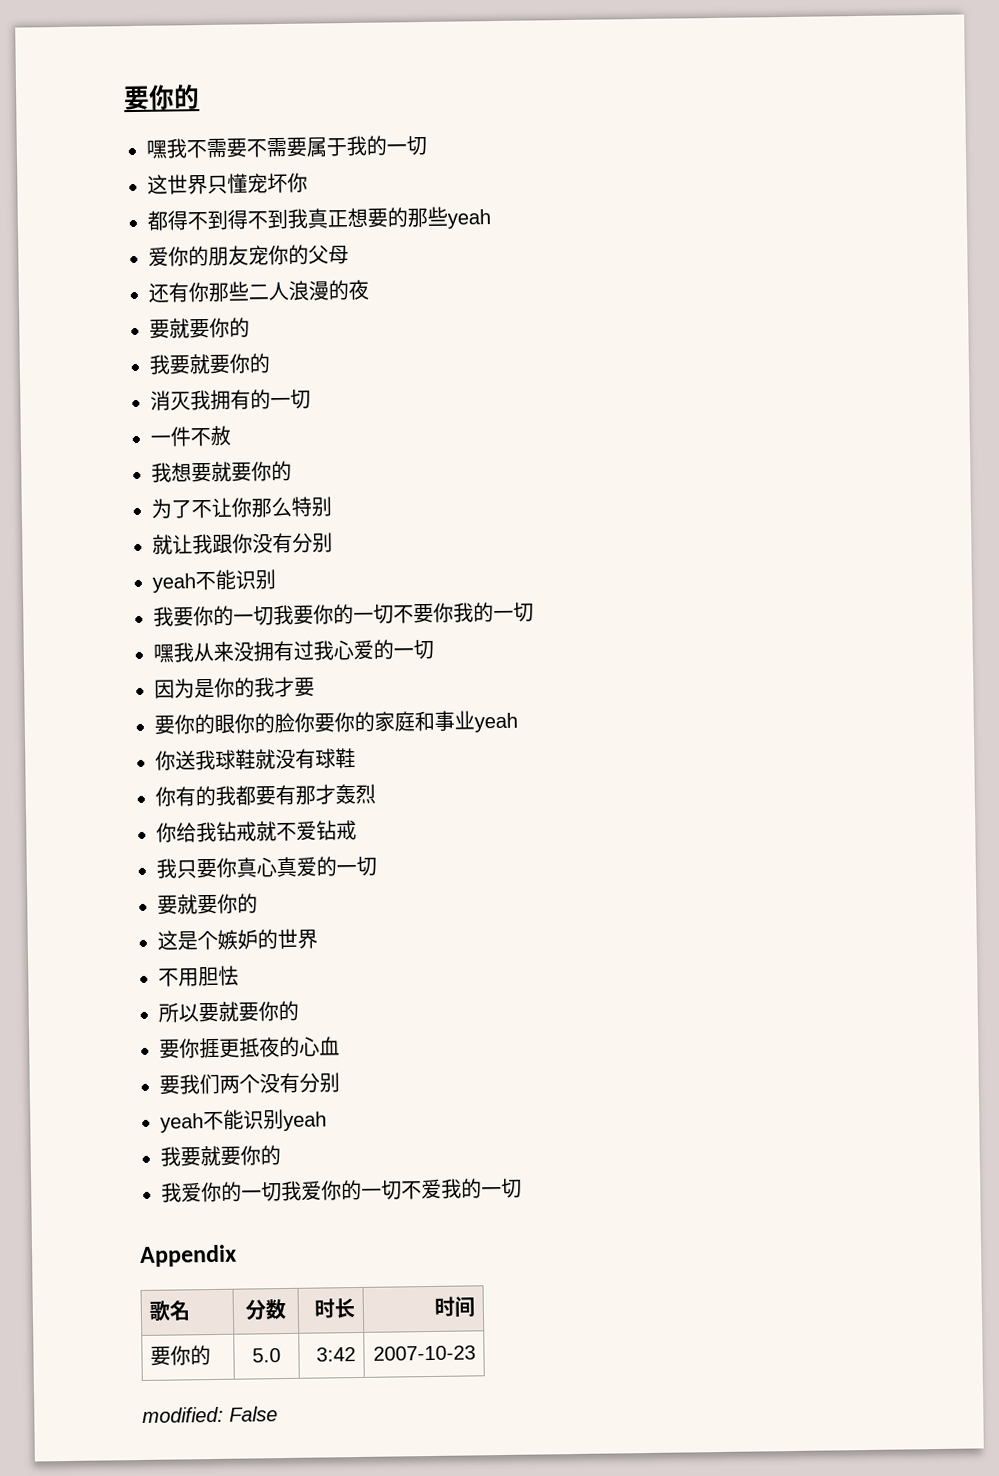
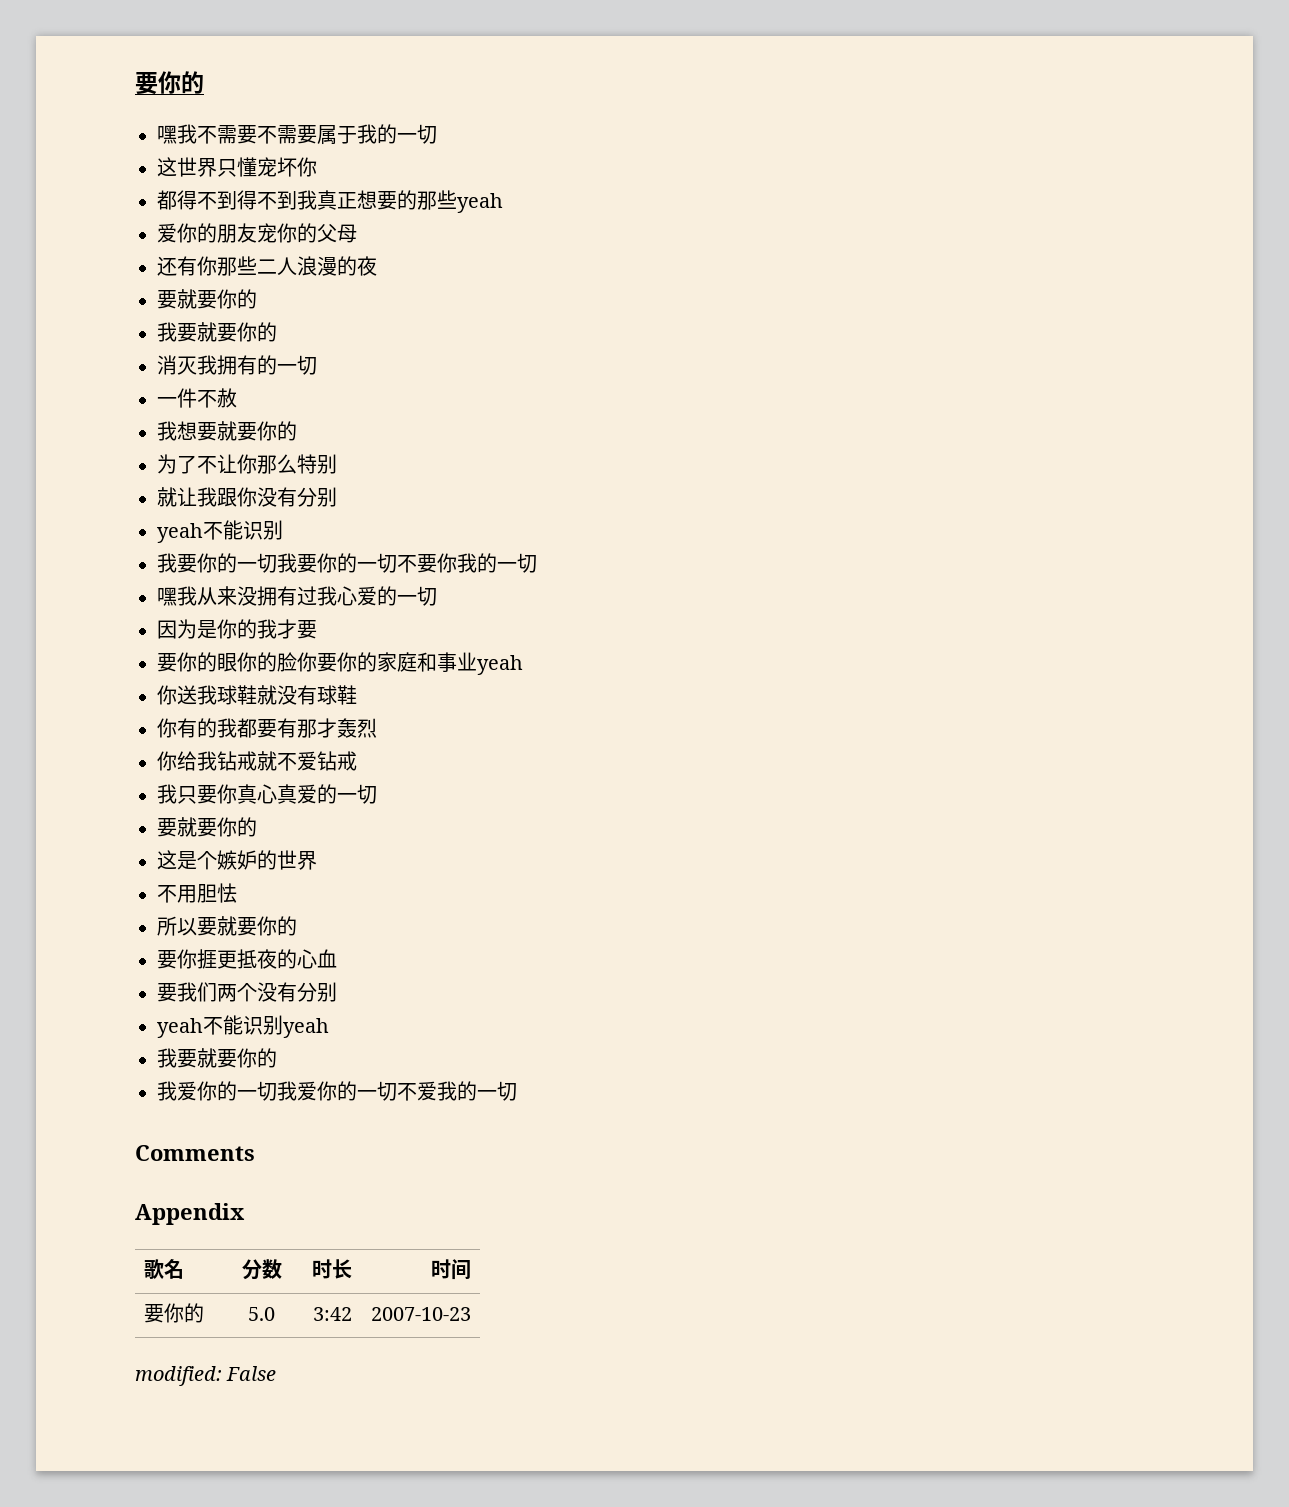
+ Comments

